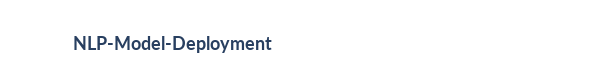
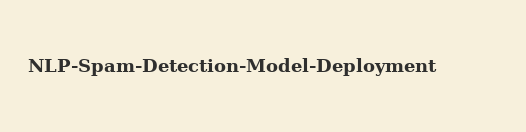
- NLP-Model-Deployment
+ NLP-Spam-Detection-Model-Deployment

